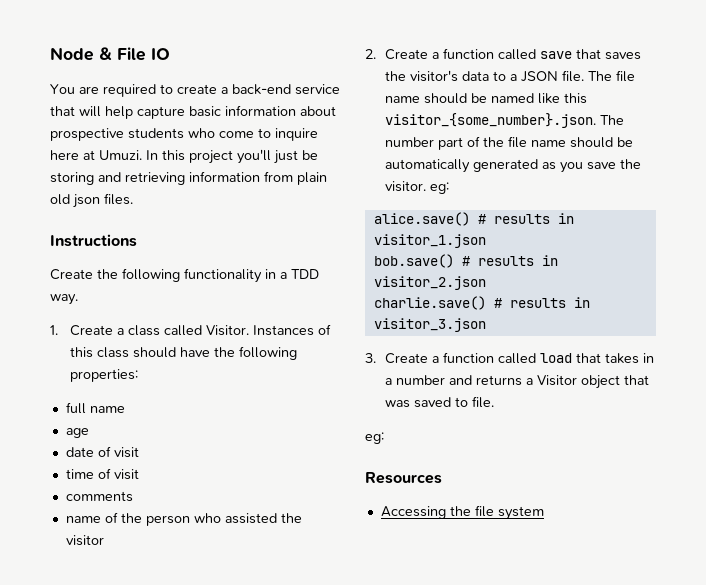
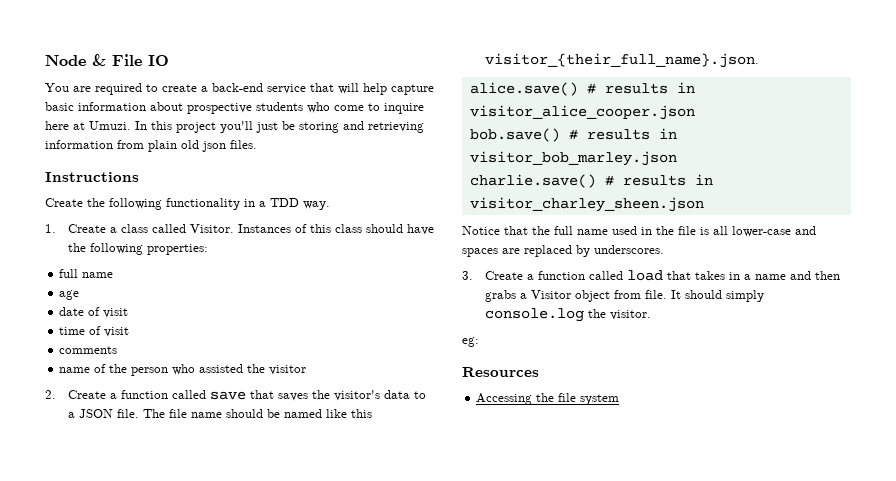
- The file name should be named like this visitor_{some_number}.json. The number part of the file name should be automatically generated as you save the visitor. eg:
+ The file name should be named like this visitor_{their_full_name}.json.
- alice.save() # results in visitor_1.json
+ alice.save() # results in visitor_alice_cooper.json
- bob.save() # results in visitor_2.json
+ bob.save() # results in visitor_bob_marley.json
- charlie.save() # results in visitor_3.json
+ charlie.save() # results in visitor_charley_sheen.json
+ Notice that the full name used in the file is all lower-case and spaces are replaced by underscores.
- 3. Create a function called load that takes in a number and returns a Visitor object that was saved to file.
+ 3. Create a function called load that takes in a name and then grabs a Visitor object from file. It should simply console.log the visitor.

